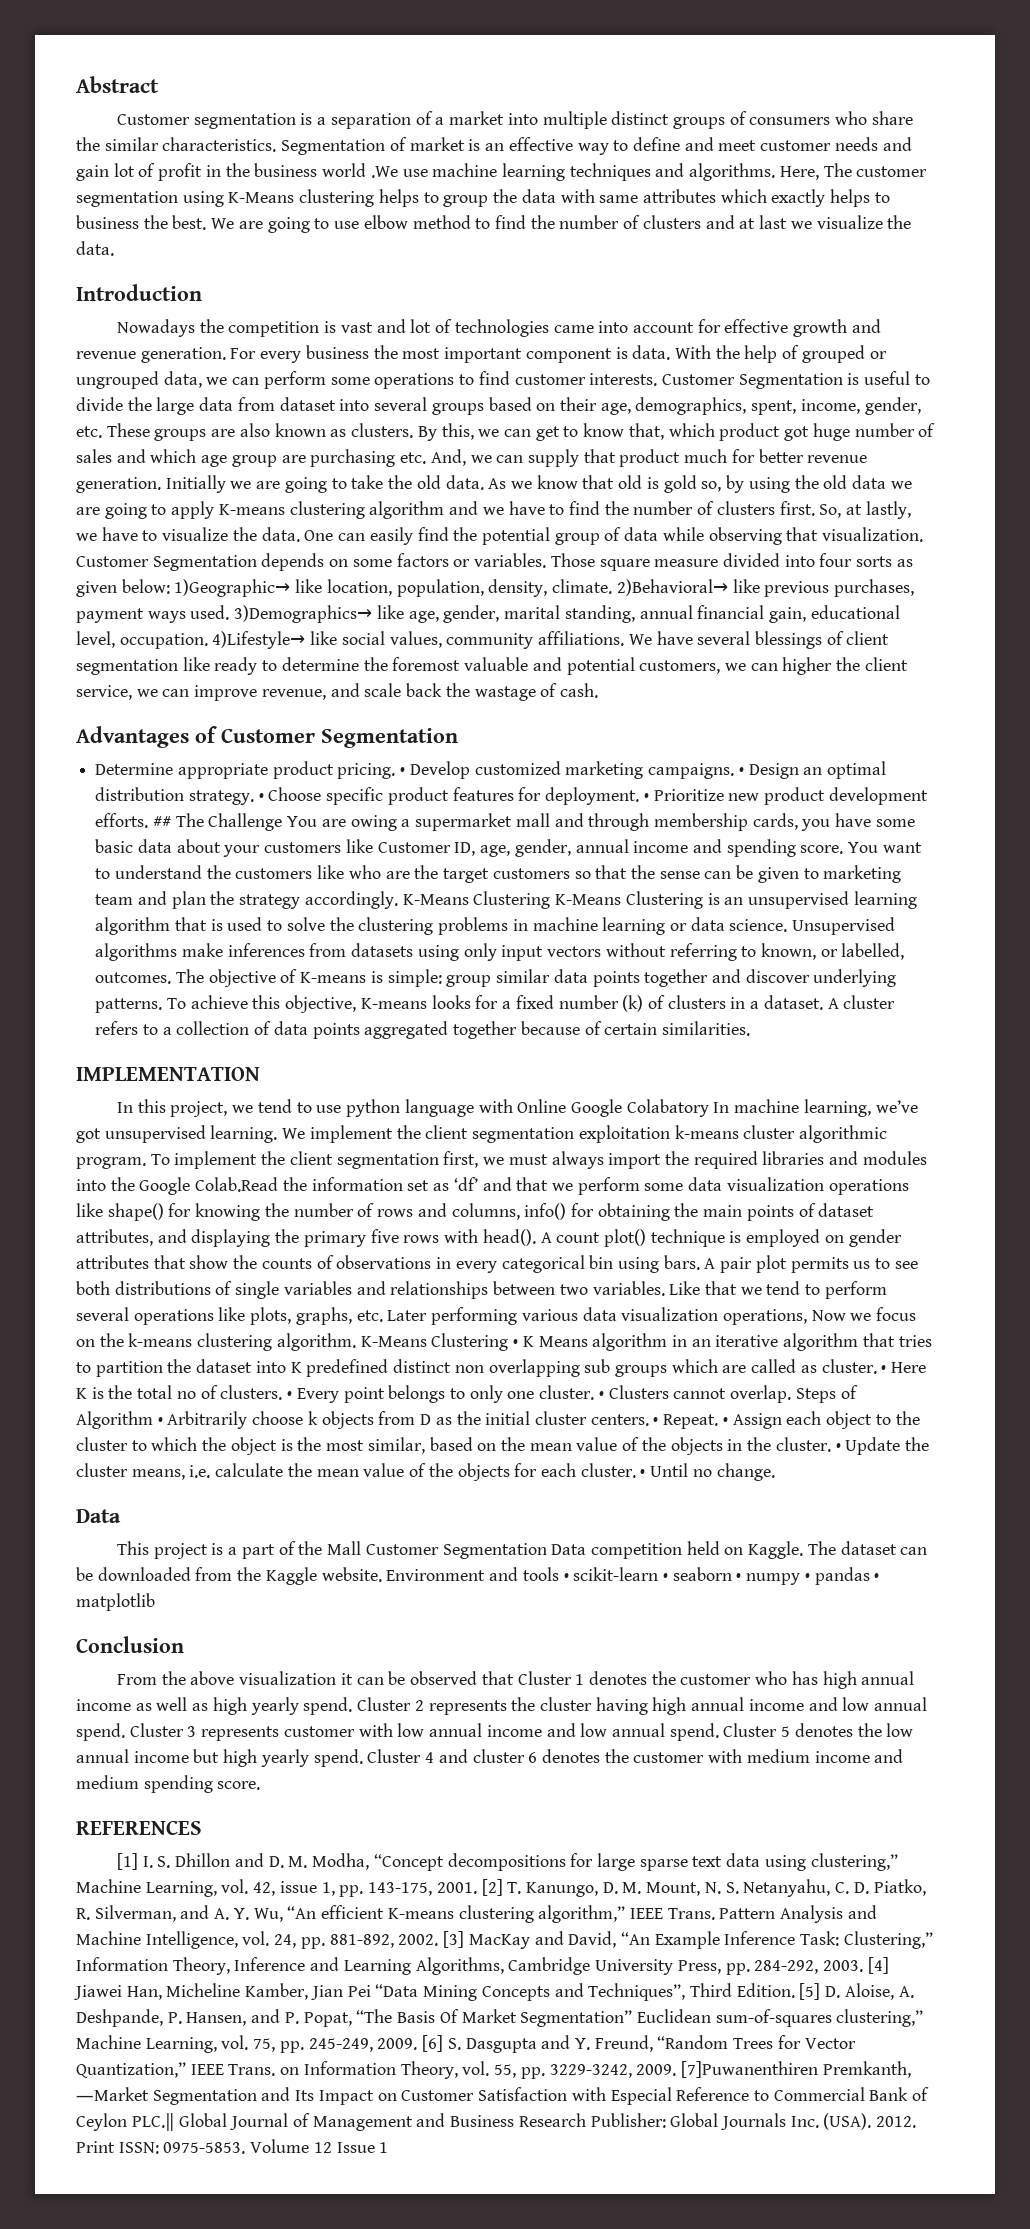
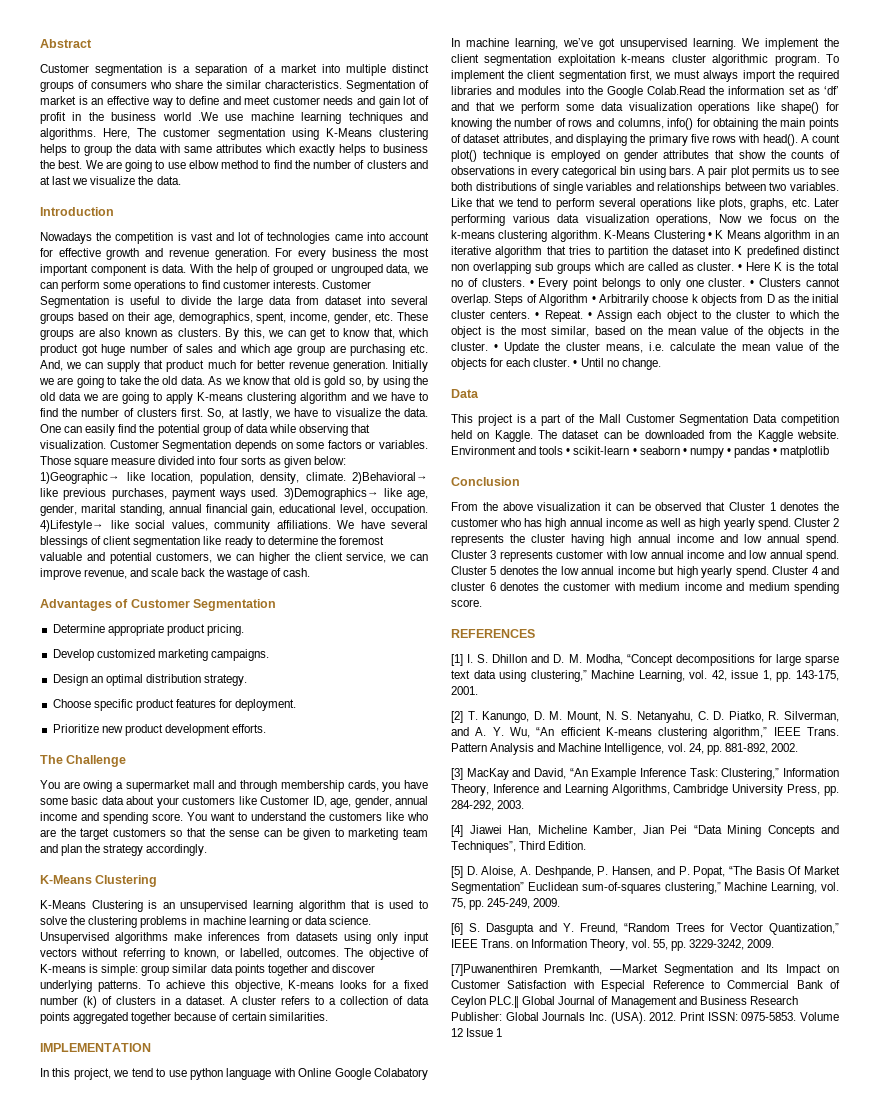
- Determine appropriate product pricing. • Develop customized marketing campaigns. • Design an optimal distribution strategy. • Choose specific product features for deployment. • Prioritize new product development efforts. ## The Challenge You are owing a supermarket mall and through membership cards, you have some basic data about your customers like Customer ID, age, gender, annual income and spending score.
+ Determine appropriate product pricing.
+ Develop customized marketing campaigns.
+ Design an optimal distribution strategy.
+ Choose specific product features for deployment.
+ Prioritize new product development efforts.
+ The Challenge
+ You are owing a supermarket mall and through membership cards, you have some basic data about your customers like Customer ID, age, gender, annual income and spending score.
- You want to understand the customers like who are the target customers so that the sense can be given to marketing team and plan the strategy accordingly. K-Means Clustering K-Means Clustering is an unsupervised learning algorithm that is used to solve the clustering problems in machine learning or data science.
+ You want to understand the customers like who are the target customers so that the sense can be given to marketing team and plan the strategy accordingly.
+ K-Means Clustering
+ K-Means Clustering is an unsupervised learning algorithm that is used to solve the clustering problems in machine learning or data science.
- [1] I. S. Dhillon and D. M. Modha, “Concept decompositions for large sparse text data using clustering,” Machine Learning, vol. 42, issue 1, pp. 143-175, 2001. [2] T. Kanungo, D. M. Mount, N. S. Netanyahu, C. D. Piatko, R. Silverman, and A. Y. Wu, “An efficient K-means clustering algorithm,” IEEE Trans.
+ [1] I. S. Dhillon and D. M. Modha, “Concept decompositions for large sparse text data using clustering,” Machine Learning, vol. 42, issue 1, pp. 143-175, 2001.
+ [2] T. Kanungo, D. M. Mount, N. S. Netanyahu, C. D. Piatko, R. Silverman, and A. Y. Wu, “An efficient K-means clustering algorithm,” IEEE Trans.
- Pattern Analysis and Machine Intelligence, vol. 24, pp. 881-892, 2002. [3] MacKay and David, “An Example Inference Task:
+ Pattern Analysis and Machine Intelligence, vol. 24, pp. 881-892, 2002.
+ [3] MacKay and David, “An Example Inference Task:
- Clustering,” Information Theory, Inference and Learning Algorithms, Cambridge University Press, pp. 284-292, 2003. [4] Jiawei Han, Micheline Kamber, Jian Pei “Data Mining Concepts and Techniques”, Third Edition. [5] D. Aloise, A. Deshpande, P. Hansen, and P. Popat, “The Basis Of Market Segmentation” Euclidean sum-of-squares clustering,” Machine Learning, vol. 75, pp. 245-249, 2009. [6] S. Dasgupta and Y. Freund, “Random Trees for Vector Quantization,” IEEE Trans. on Information Theory, vol. 55, pp. 3229-3242, 2009. [7]Puwanenthiren Premkanth, ―Market Segmentation and Its Impact on Customer Satisfaction with Especial Reference to Commercial Bank of Ceylon PLC.‖ Global Journal of Management and Business Research Publisher:
+ Clustering,” Information Theory, Inference and Learning Algorithms, Cambridge University Press, pp. 284-292, 2003.
+ [4] Jiawei Han, Micheline Kamber, Jian Pei “Data Mining Concepts and Techniques”, Third Edition.
+ [5] D. Aloise, A. Deshpande, P. Hansen, and P. Popat, “The Basis Of Market Segmentation” Euclidean sum-of-squares clustering,” Machine Learning, vol. 75, pp. 245-249, 2009.
+ [6] S. Dasgupta and Y. Freund, “Random Trees for Vector Quantization,” IEEE Trans. on Information Theory, vol. 55, pp. 3229-3242, 2009.
+ [7]Puwanenthiren Premkanth, ―Market Segmentation and Its Impact on Customer Satisfaction with Especial Reference to Commercial Bank of Ceylon PLC.‖ Global Journal of Management and Business Research Publisher:

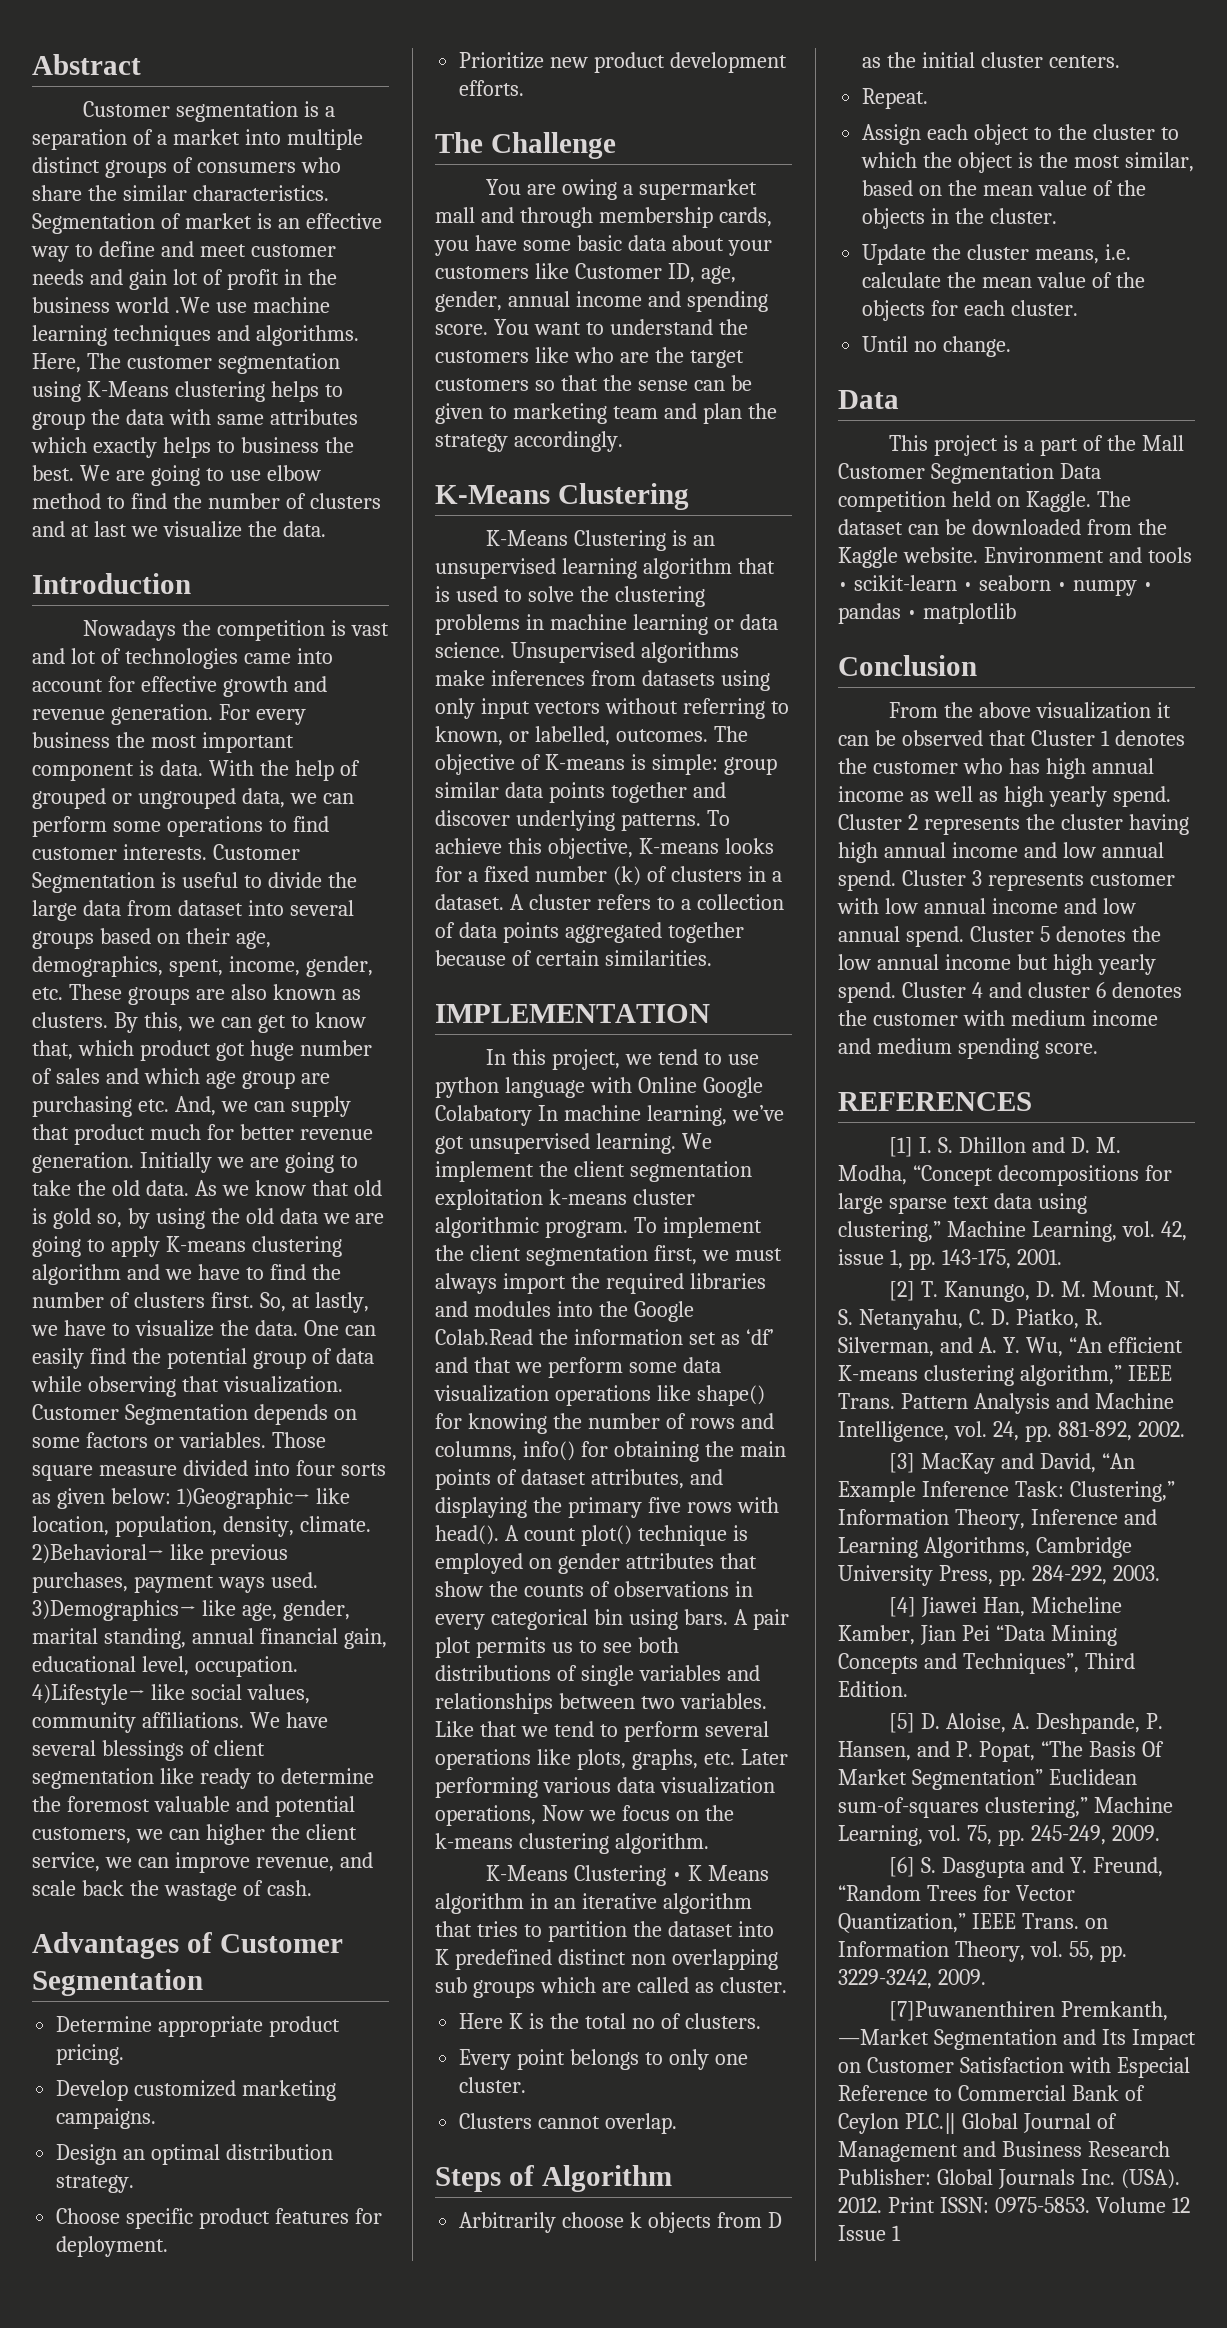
- Like that we tend to perform several operations like plots, graphs, etc. Later performing various data visualization operations, Now we focus on the k-means clustering algorithm. K-Means Clustering • K Means algorithm in an iterative algorithm that tries to partition the dataset into K predefined distinct non overlapping sub groups which are called as cluster. • Here K is the total no of clusters. • Every point belongs to only one cluster. • Clusters cannot overlap. Steps of Algorithm • Arbitrarily choose k objects from D as the initial cluster centers. • Repeat. • Assign each object to the cluster to which the object is the most similar, based on the mean value of the objects in the cluster. • Update the cluster means, i.e. calculate the mean value of the objects for each cluster. • Until no change.
+ Like that we tend to perform several operations like plots, graphs, etc. Later performing various data visualization operations, Now we focus on the k-means clustering algorithm.
+ K-Means Clustering • K Means algorithm in an iterative algorithm that tries to partition the dataset into K predefined distinct non overlapping sub groups which are called as cluster.
+ Here K is the total no of clusters.
+ Every point belongs to only one cluster.
+ Clusters cannot overlap.
+ Steps of Algorithm
+ Arbitrarily choose k objects from D as the initial cluster centers.
+ Repeat.
+ Assign each object to the cluster to which the object is the most similar, based on the mean value of the objects in the cluster.
+ Update the cluster means, i.e. calculate the mean value of the objects for each cluster.
+ Until no change.

